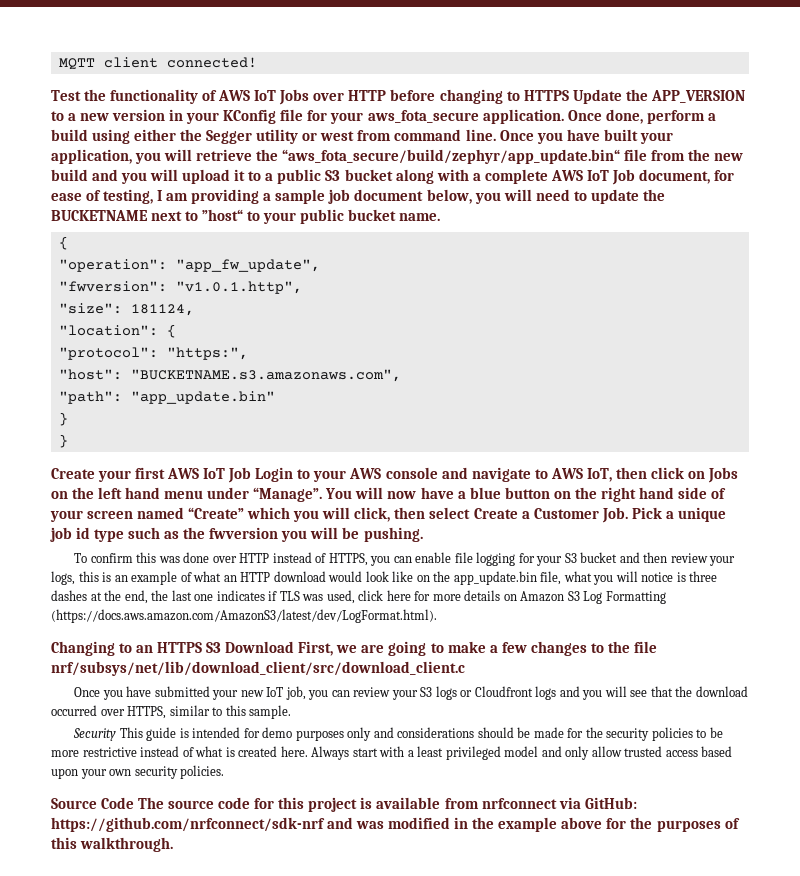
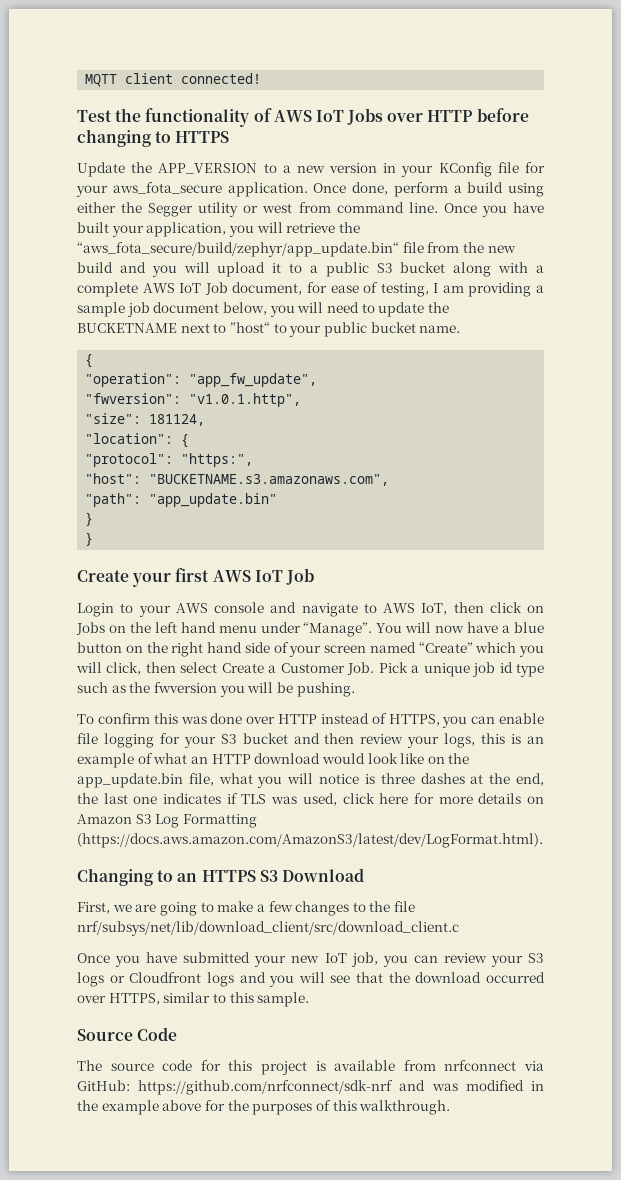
- Test the functionality of AWS IoT Jobs over HTTP before changing to HTTPS Update the APP_VERSION to a new version in your KConfig file for your aws_fota_secure application.
+ Test the functionality of AWS IoT Jobs over HTTP before changing to HTTPS
+ Update the APP_VERSION to a new version in your KConfig file for your aws_fota_secure application.
- Create your first AWS IoT Job Login to your AWS console and navigate to AWS IoT, then click on Jobs on the left hand menu under “Manage”.
+ Create your first AWS IoT Job
+ Login to your AWS console and navigate to AWS IoT, then click on Jobs on the left hand menu under “Manage”.
- Changing to an HTTPS S3 Download First, we are going to make a few changes to the file nrf/subsys/net/lib/download_client/src/download_client.c
+ Changing to an HTTPS S3 Download
+ First, we are going to make a few changes to the file nrf/subsys/net/lib/download_client/src/download_client.c
- Security This guide is intended for demo purposes only and considerations should be made for the security policies to be more restrictive instead of what is created here. Always start with a least privileged model and only allow trusted access based upon your own security policies.
- Source Code The source code for this project is available from nrfconnect via GitHub: https://github.com/nrfconnect/sdk-nrf and was modified in the example above for the purposes of this walkthrough.
+ Source Code
+ The source code for this project is available from nrfconnect via GitHub: https://github.com/nrfconnect/sdk-nrf and was modified in the example above for the purposes of this walkthrough.

